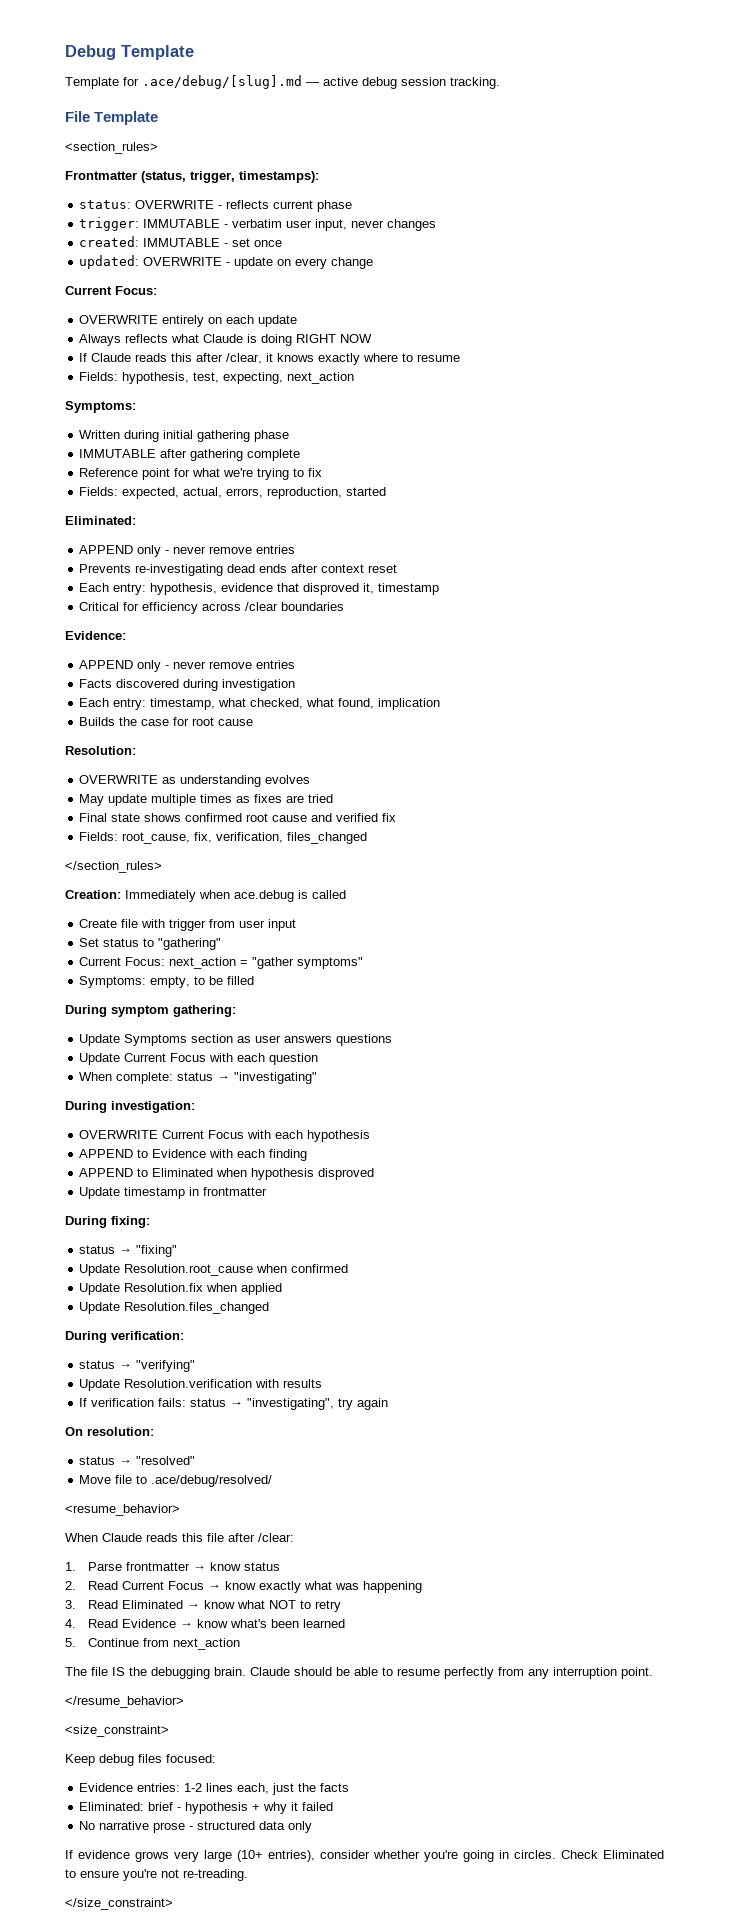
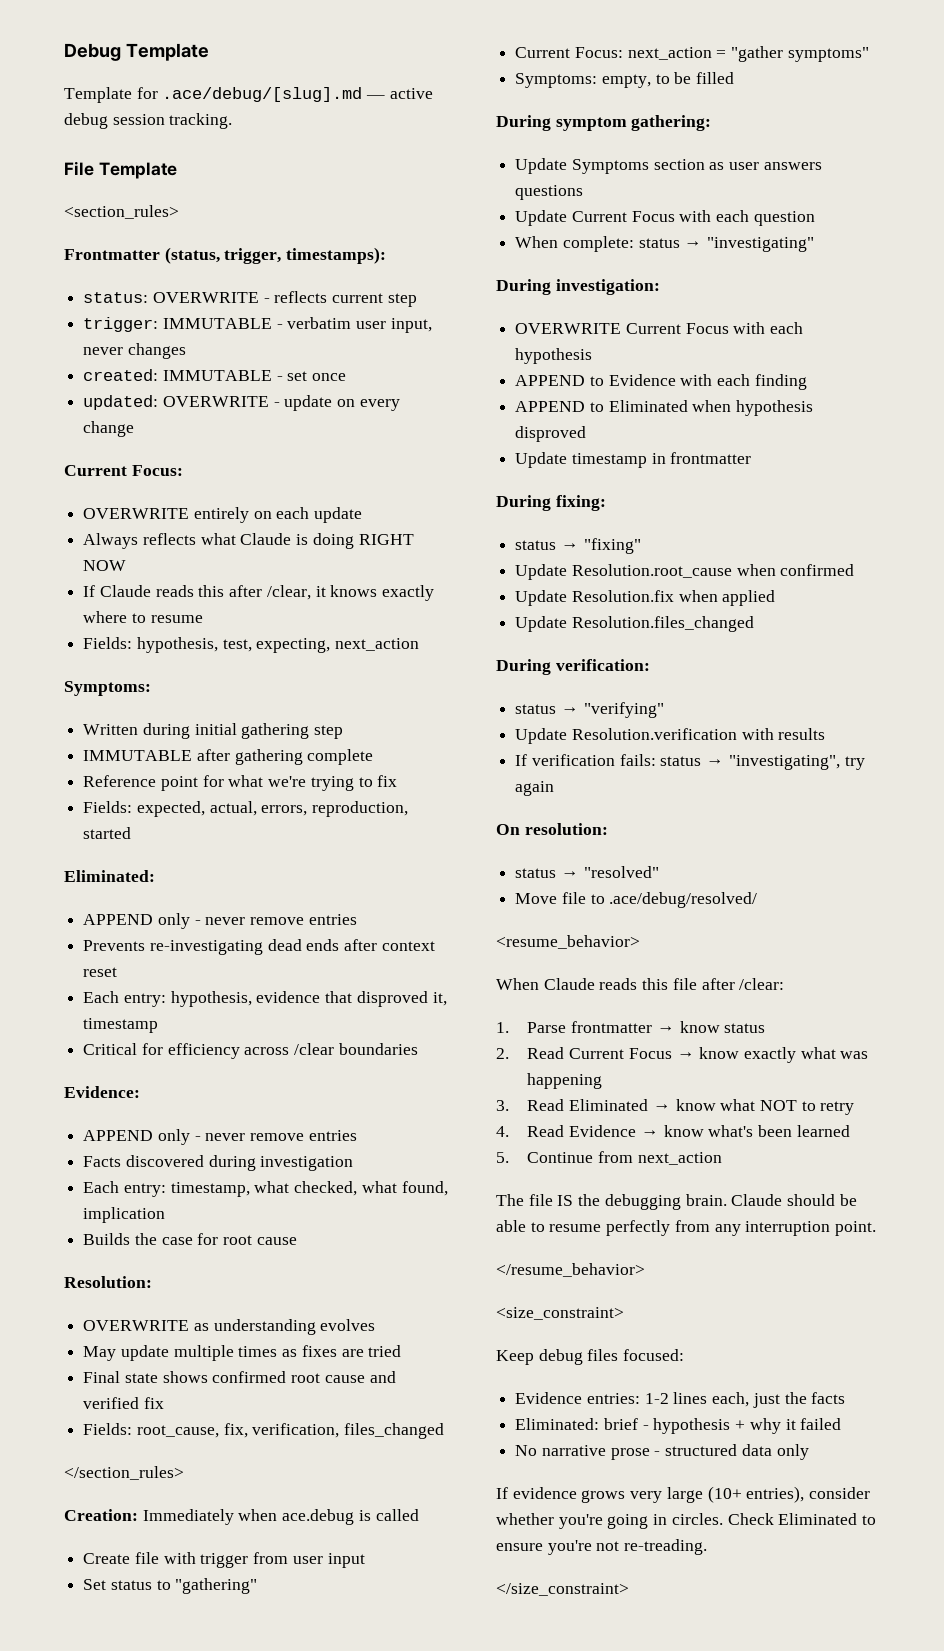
- status: OVERWRITE - reflects current phase
+ status: OVERWRITE - reflects current step
- Written during initial gathering phase
+ Written during initial gathering step

